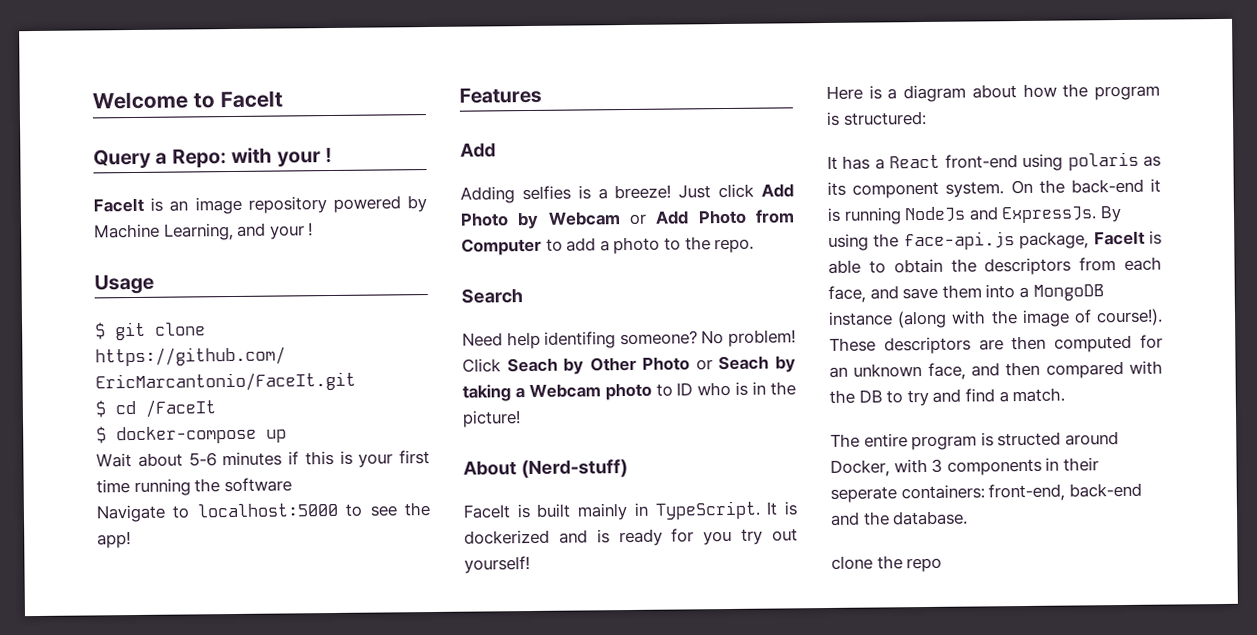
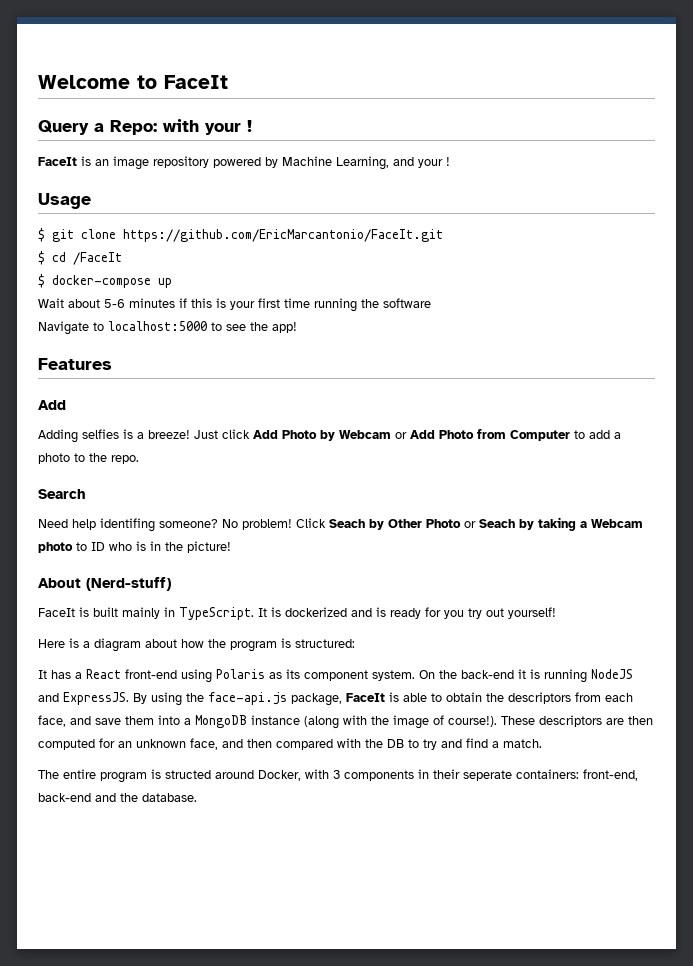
- It has a React front-end using polaris as its component system.
+ It has a React front-end using Polaris as its component system.
- On the back-end it is running NodeJs and ExpressJs.
+ On the back-end it is running NodeJS and ExpressJS.
- clone the repo

